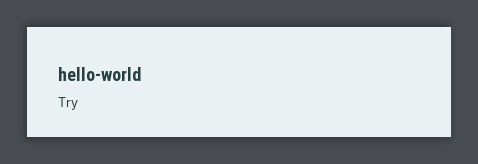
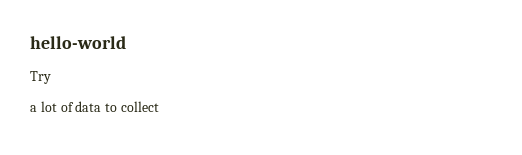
+ a lot of data to collect

